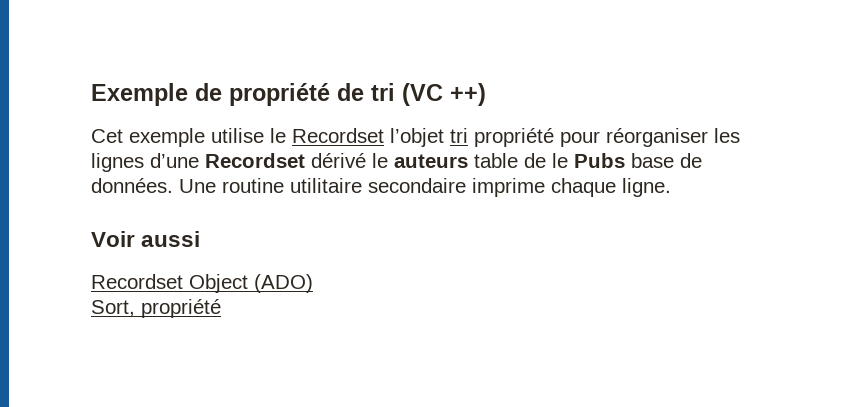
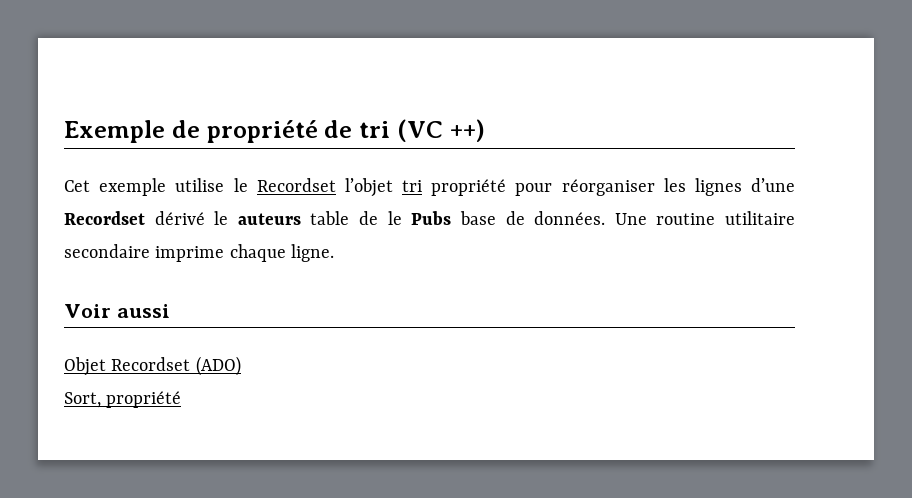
- Recordset Object (ADO)
+ Objet Recordset (ADO)

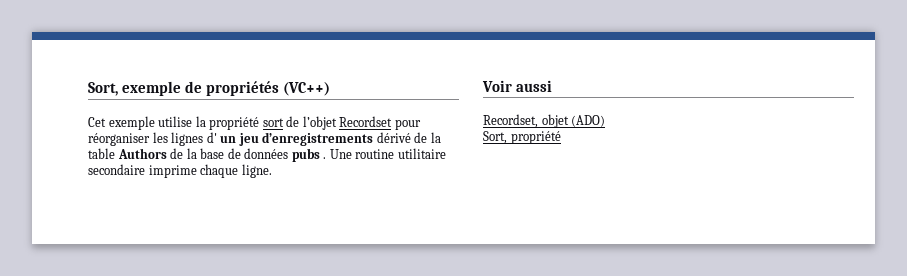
- Exemple de propriété de tri (VC ++)
- Cet exemple utilise le Recordset l’objet tri propriété pour réorganiser les lignes d’une Recordset dérivé le auteurs table de le Pubs base de données.
+ Sort, exemple de propriétés (VC++)
+ Cet exemple utilise la propriété sort de l’objet Recordset pour réorganiser les lignes d' un jeu d’enregistrements dérivé de la table Authors de la base de données pubs .
- Objet Recordset (ADO)
+ Recordset, objet (ADO)

